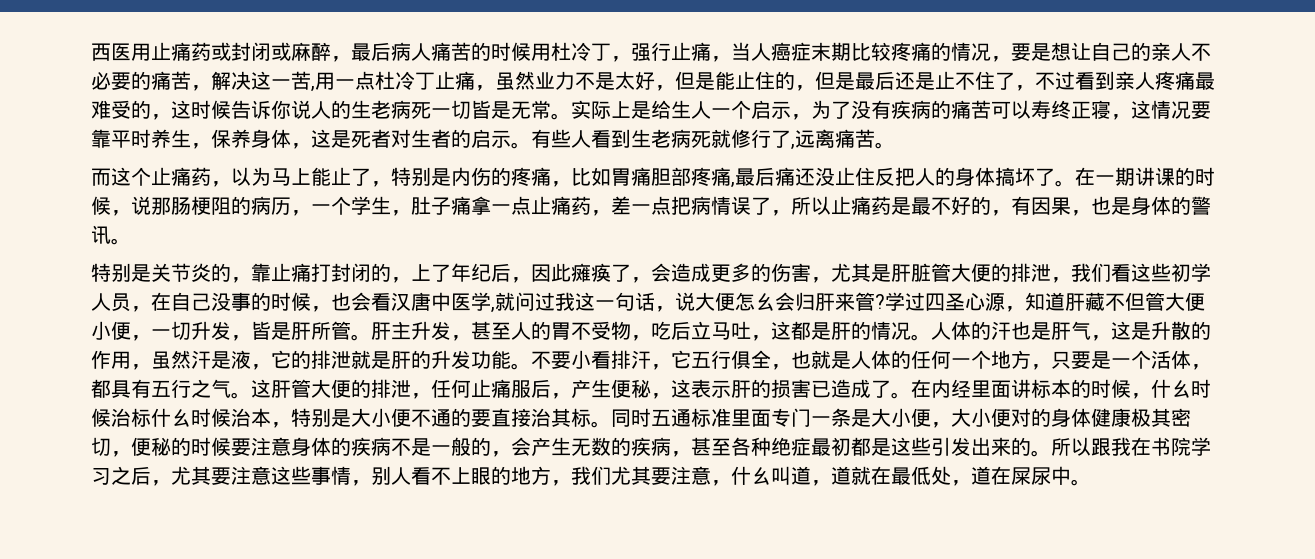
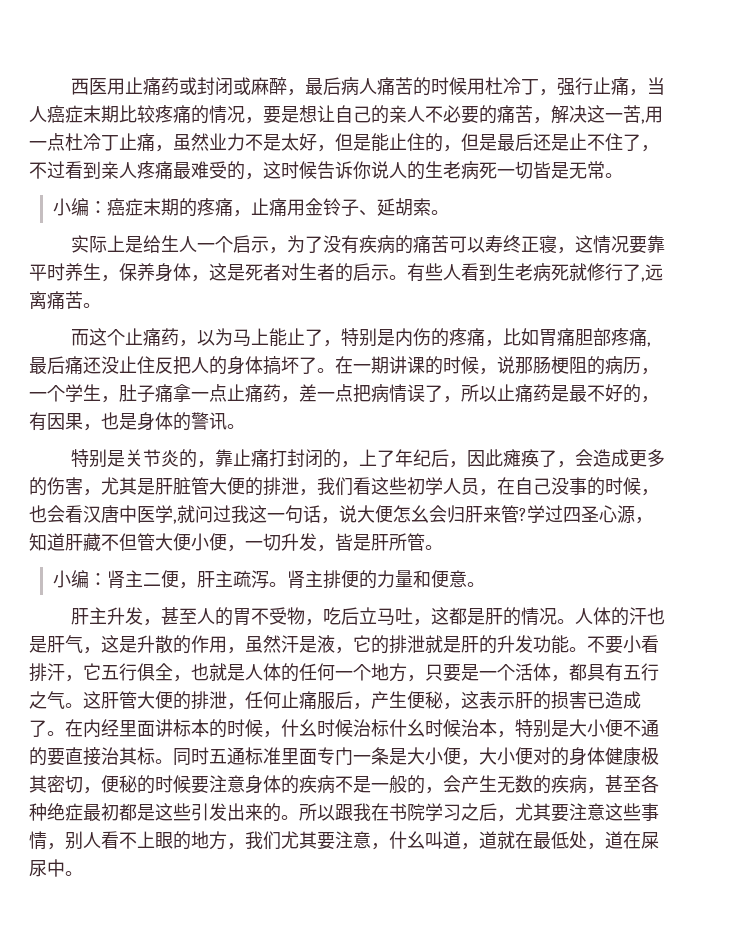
- 西医用止痛药或封闭或麻醉，最后病人痛苦的时候用杜冷丁，强行止痛，当人癌症末期比较疼痛的情况，要是想让自己的亲人不必要的痛苦，解决这一苦,用一点杜冷丁止痛，虽然业力不是太好，但是能止住的，但是最后还是止不住了，不过看到亲人疼痛最难受的，这时候告诉你说人的生老病死一切皆是无常。实际上是给生人一个启示，为了没有疾病的痛苦可以寿终正寝，这情况要靠平时养生，保养身体，这是死者对生者的启示。
+ 西医用止痛药或封闭或麻醉，最后病人痛苦的时候用杜冷丁，强行止痛，当人癌症末期比较疼痛的情况，要是想让自己的亲人不必要的痛苦，解决这一苦,用一点杜冷丁止痛，虽然业力不是太好，但是能止住的，但是最后还是止不住了，不过看到亲人疼痛最难受的，这时候告诉你说人的生老病死一切皆是无常。
+ 小编：癌症末期的疼痛，止痛用金铃子、延胡索。
+ 实际上是给生人一个启示，为了没有疾病的痛苦可以寿终正寝，这情况要靠平时养生，保养身体，这是死者对生者的启示。
- 学过四圣心源，知道肝藏不但管大便小便，一切升发，皆是肝所管。肝主升发，甚至人的胃不受物，吃后立马吐，这都是肝的情况。
+ 学过四圣心源，知道肝藏不但管大便小便，一切升发，皆是肝所管。
+ 小编：肾主二便，肝主疏泻。肾主排便的力量和便意。
+ 肝主升发，甚至人的胃不受物，吃后立马吐，这都是肝的情况。

